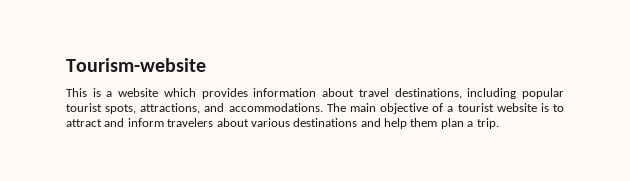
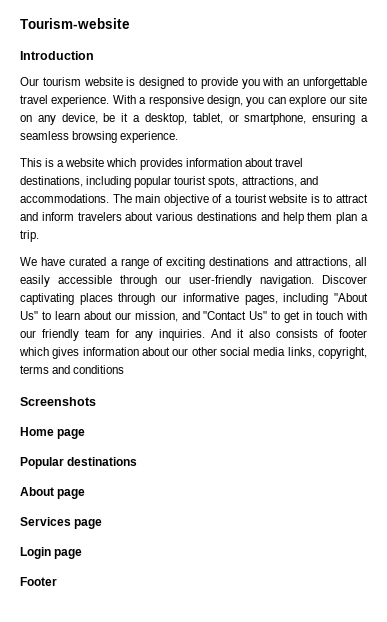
+ Introduction
+ Our tourism website is designed to provide you with an unforgettable travel experience. With a responsive design, you can explore our site on any device, be it a desktop, tablet, or smartphone, ensuring a seamless browsing experience.
+ We have curated a range of exciting destinations and attractions, all easily accessible through our user-friendly navigation. Discover captivating places through our informative pages, including "About Us" to learn about our mission, and "Contact Us" to get in touch with our friendly team for any inquiries. And it also consists of footer which gives information about our other social media links, copyright, terms and conditions
+ Screenshots
+ Home page
+ Popular destinations
+ About page
+ Services page
+ Login page
+ Footer

